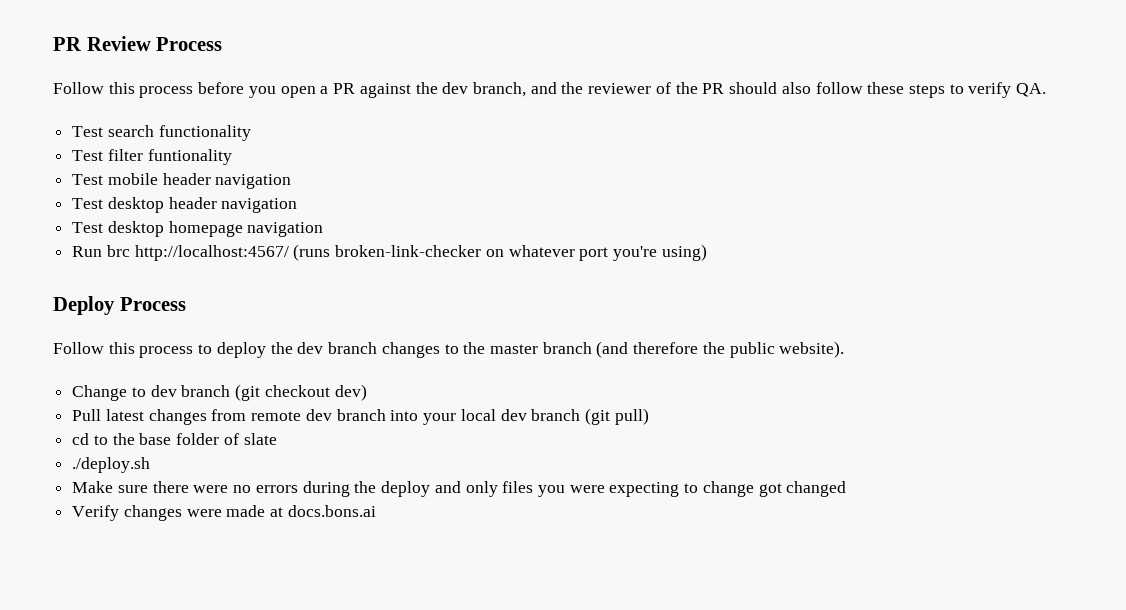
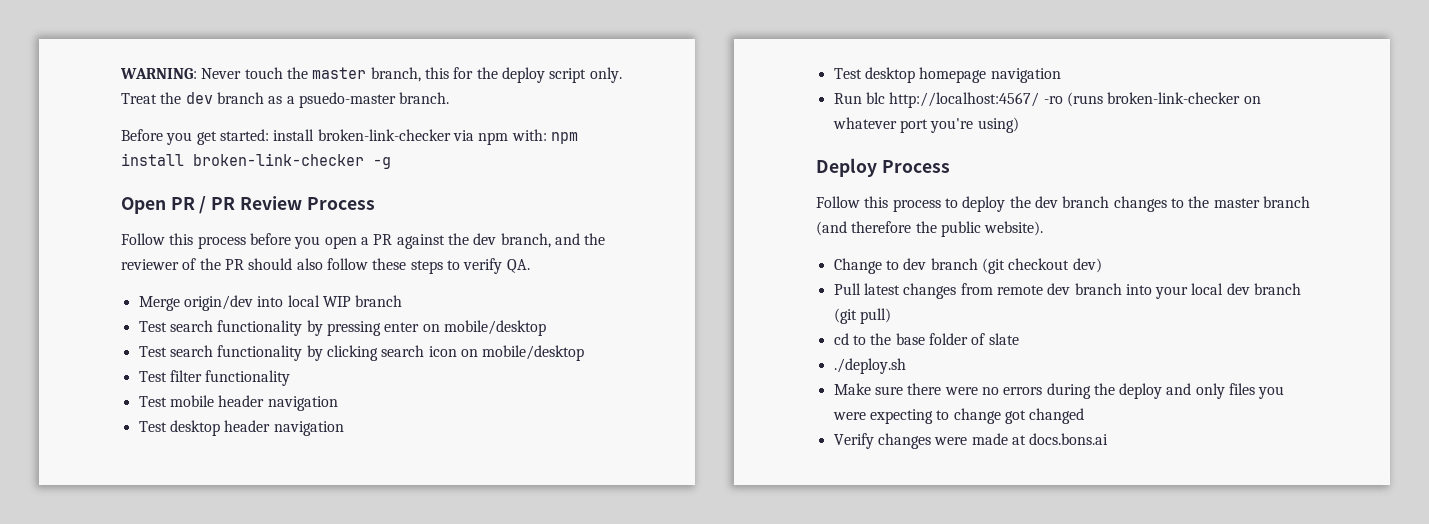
- PR Review Process
+ WARNING: Never touch the master branch, this for the deploy script only. Treat the dev branch as a psuedo-master branch.
+ Before you get started: install broken-link-checker via npm with: npm install broken-link-checker -g
+ Open PR / PR Review Process
- Test search functionality
+ Merge origin/dev into local WIP branch
+ Test search functionality by pressing enter on mobile/desktop
+ Test search functionality by clicking search icon on mobile/desktop
- Test filter funtionality
+ Test filter functionality
- Run brc http://localhost:4567/ (runs broken-link-checker on whatever port you're using)
+ Run blc http://localhost:4567/ -ro (runs broken-link-checker on whatever port you're using)

